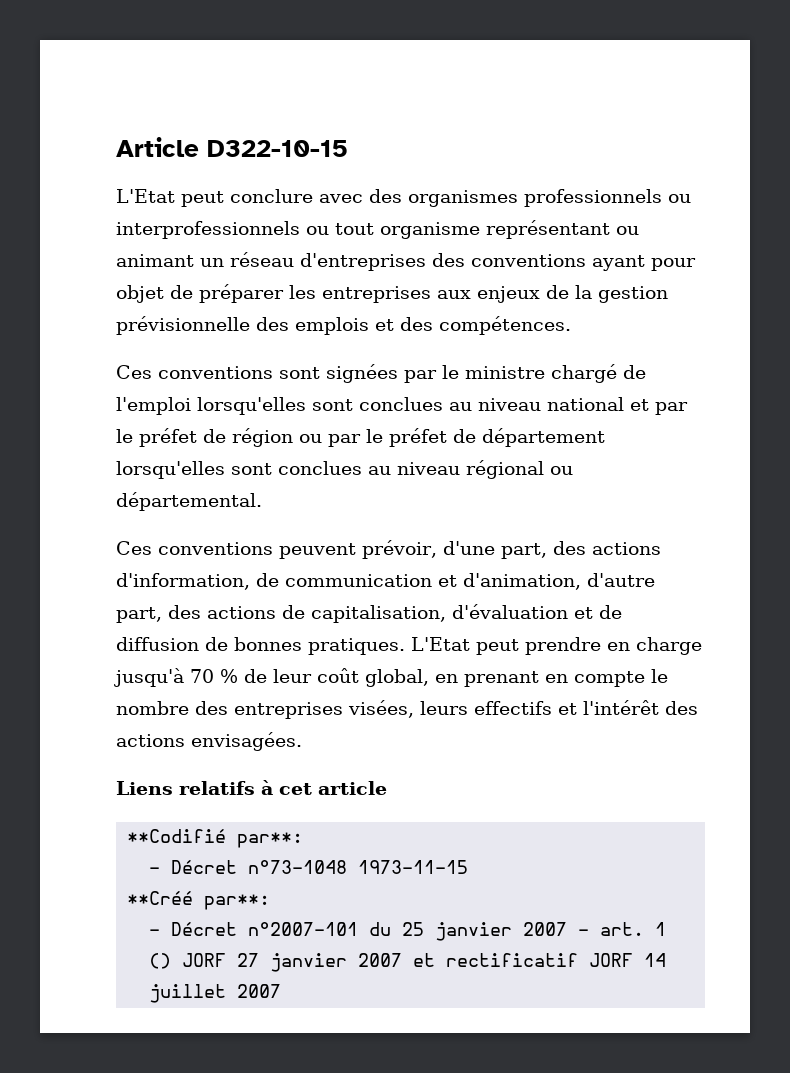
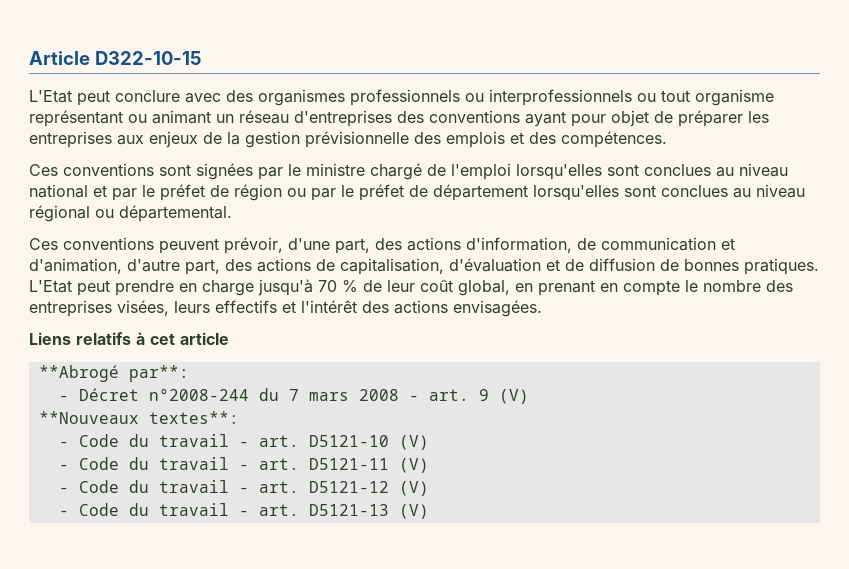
- **Codifié par**:
- - Décret n°73-1048 1973-11-15
- **Créé par**:
- - Décret n°2007-101 du 25 janvier 2007 - art. 1 () JORF 27 janvier 2007 et rectificatif JORF 14 juillet 2007
+ **Abrogé par**:
+ - Décret n°2008-244 du 7 mars 2008 - art. 9 (V)
+ **Nouveaux textes**:
+ - Code du travail - art. D5121-10 (V)
+ - Code du travail - art. D5121-11 (V)
+ - Code du travail - art. D5121-12 (V)
+ - Code du travail - art. D5121-13 (V)

